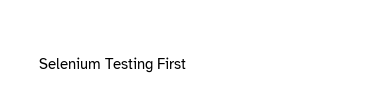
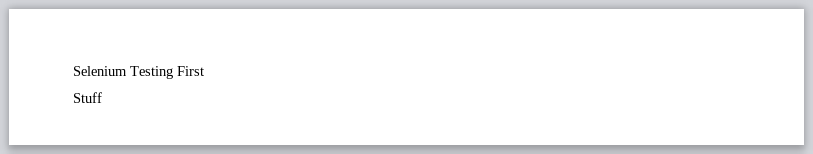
+ Stuff

